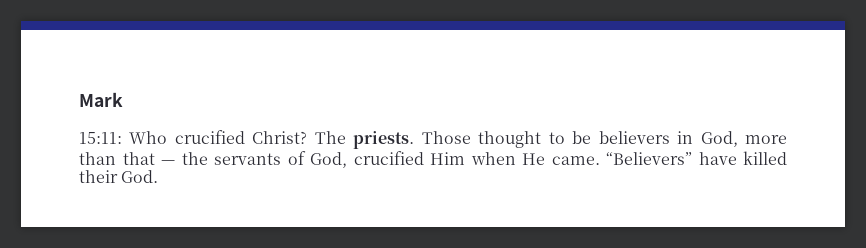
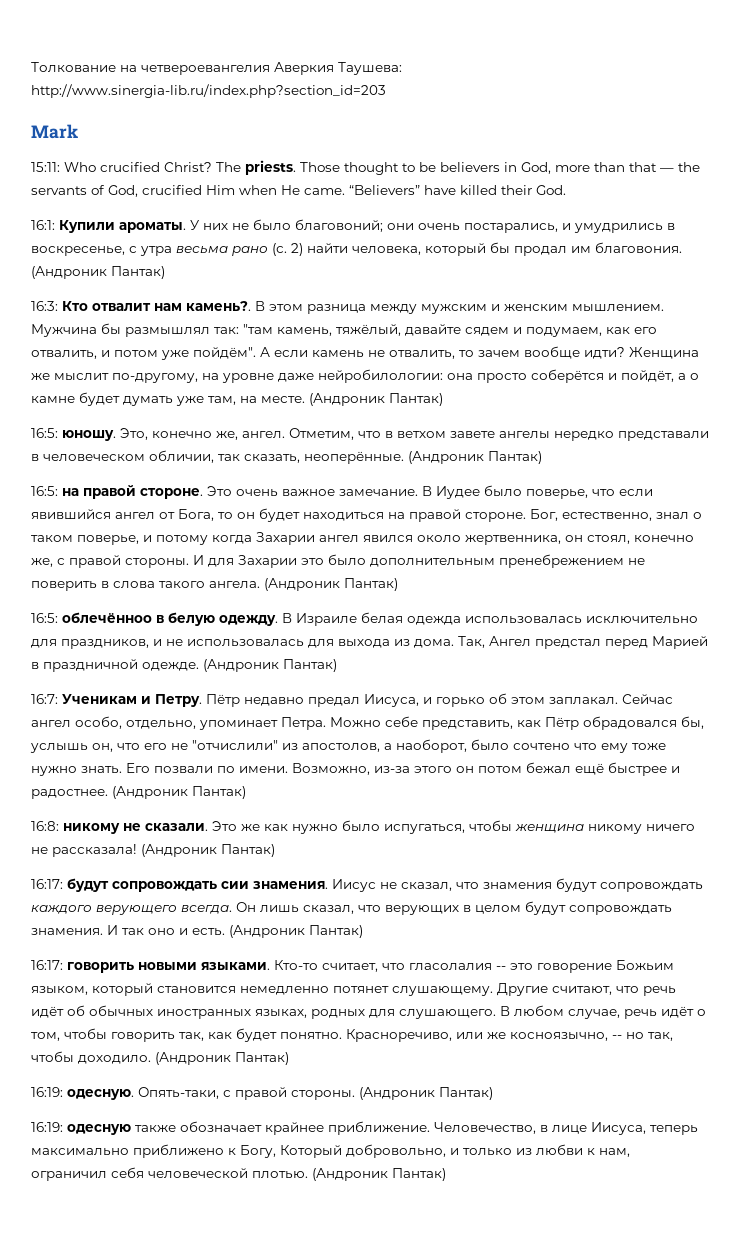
+ Толкование на четвероевангелия Аверкия Таушева: http://www.sinergia-lib.ru/index.php?section_id=203
+ 16:1: Купили ароматы. У них не было благовоний; они очень постарались, и умудрились в воскресенье, с утра весьма рано (с. 2) найти человека, который бы продал им благовония. (Андроник Пантак)
+ 16:3: Кто отвалит нам камень?. В этом разница между мужским и женским мышлением. Мужчина бы размышлял так: "там камень, тяжёлый, давайте сядем и подумаем, как его отвалить, и потом уже пойдём". А если камень не отвалить, то зачем вообще идти? Женщина же мыслит по-другому, на уровне даже нейробилологии: она просто соберётся и пойдёт, а о камне будет думать уже там, на месте. (Андроник Пантак)
+ 16:5: юношу. Это, конечно же, ангел. Отметим, что в ветхом завете ангелы нередко представали в человеческом обличии, так сказать, неоперённые. (Андроник Пантак)
+ 16:5: на правой стороне. Это очень важное замечание. В Иудее было поверье, что если явившийся ангел от Бога, то он будет находиться на правой стороне. Бог, естественно, знал о таком поверье, и потому когда Захарии ангел явился около жертвенника, он стоял, конечно же, с правой стороны. И для Захарии это было дополнительным пренебрежением не поверить в слова такого ангела. (Андроник Пантак)
+ 16:5: облечённоо в белую одежду. В Израиле белая одежда использовалась исключительно для праздников, и не использовалась для выхода из дома. Так, Ангел предстал перед Марией в праздничной одежде. (Андроник Пантак)
+ 16:7: Ученикам и Петру. Пётр недавно предал Иисуса, и горько об этом заплакал. Сейчас ангел особо, отдельно, упоминает Петра. Можно себе представить, как Пётр обрадовался бы, услышь он, что его не "отчислили" из апостолов, а наоборот, было сочтено что ему тоже нужно знать. Его позвали по имени. Возможно, из-за этого он потом бежал ещё быстрее и радостнее. (Андроник Пантак)
+ 16:8: никому не сказали. Это же как нужно было испугаться, чтобы женщина никому ничего не рассказала! (Андроник Пантак)
+ 16:17: будут сопровождать сии знамения. Иисус не сказал, что знамения будут сопровождать каждого верующего всегда. Он лишь сказал, что верующих в целом будут сопровождать знамения. И так оно и есть. (Андроник Пантак)
+ 16:17: говорить новыми языками. Кто-то считает, что гласолалия -- это говорение Божьим языком, который становится немедленно потянет слушающему. Другие считают, что речь идёт об обычных иностранных языках, родных для слушающего. В любом случае, речь идёт о том, чтобы говорить так, как будет понятно. Красноречиво, или же косноязычно, -- но так, чтобы доходило. (Андроник Пантак)
+ 16:19: одесную. Опять-таки, с правой стороны. (Андроник Пантак)
+ 16:19: одесную также обозначает крайнее приближение. Человечество, в лице Иисуса, теперь максимально приближено к Богу, Который добровольно, и только из любви к нам, ограничил себя человеческой плотью. (Андроник Пантак)

